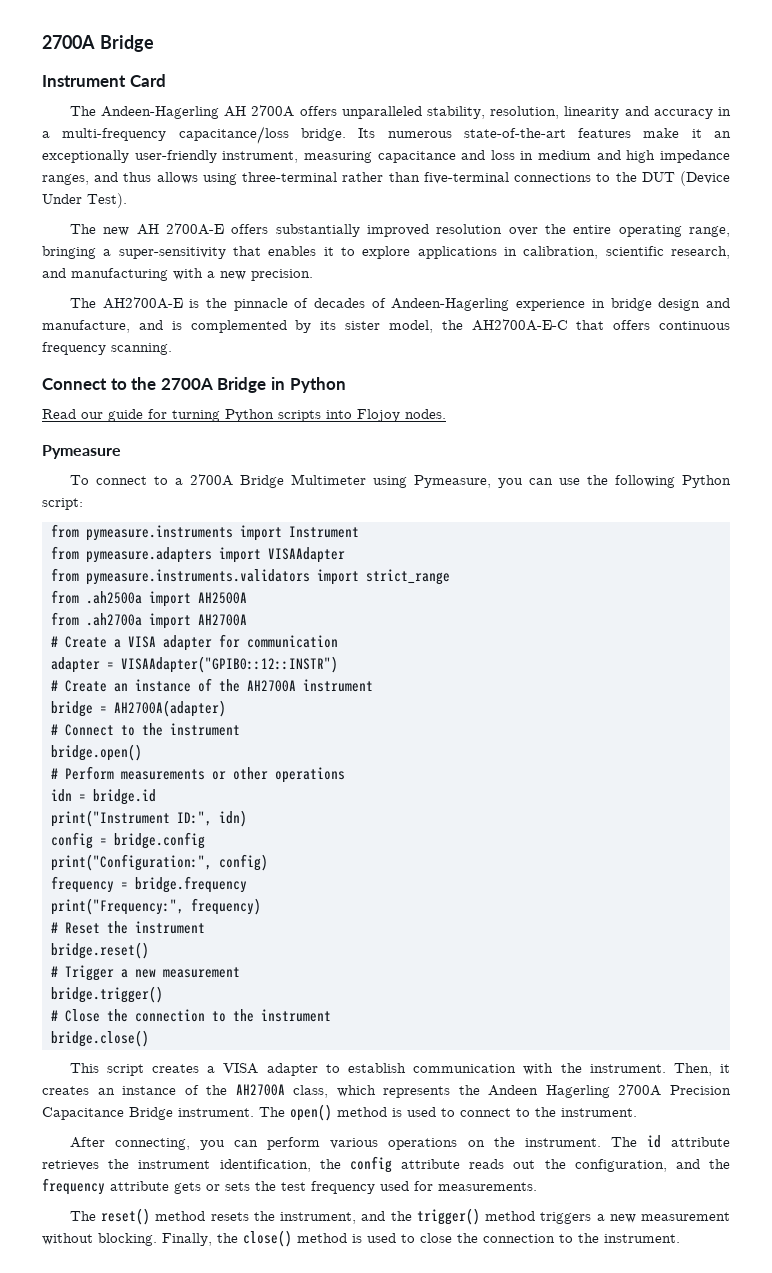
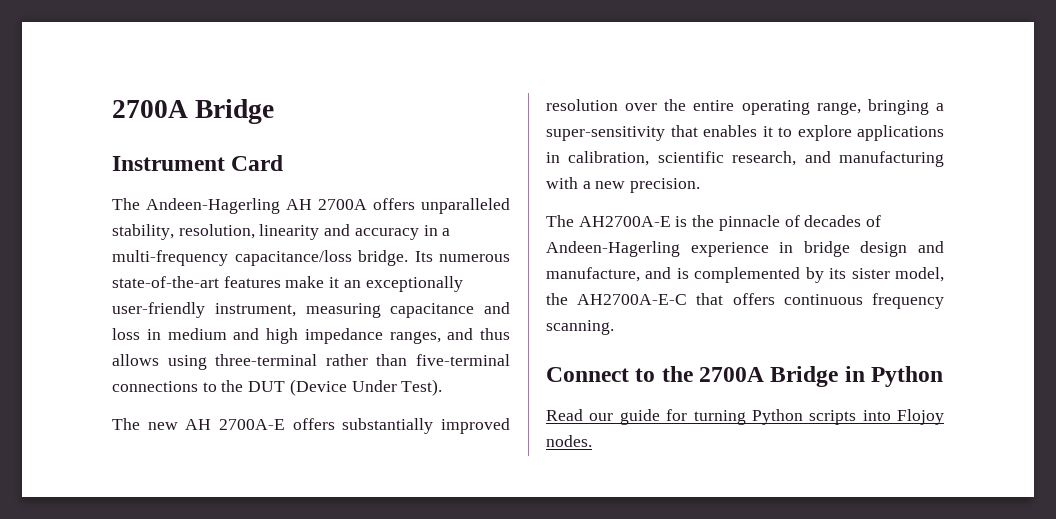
- Pymeasure
- To connect to a 2700A Bridge Multimeter using Pymeasure, you can use the following Python script:
- from pymeasure.instruments import Instrument
- from pymeasure.adapters import VISAAdapter
- from pymeasure.instruments.validators import strict_range
- from .ah2500a import AH2500A
- from .ah2700a import AH2700A
- # Create a VISA adapter for communication
- adapter = VISAAdapter("GPIB0::12::INSTR")
- # Create an instance of the AH2700A instrument
- bridge = AH2700A(adapter)
- # Connect to the instrument
- bridge.open()
- # Perform measurements or other operations
- idn = bridge.id
- print("Instrument ID:", idn)
- config = bridge.config
- print("Configuration:", config)
- frequency = bridge.frequency
- print("Frequency:", frequency)
- # Reset the instrument
- bridge.reset()
- # Trigger a new measurement
- bridge.trigger()
- # Close the connection to the instrument
- bridge.close()
- This script creates a VISA adapter to establish communication with the instrument. Then, it creates an instance of the AH2700A class, which represents the Andeen Hagerling 2700A Precision Capacitance Bridge instrument. The open() method is used to connect to the instrument.
- After connecting, you can perform various operations on the instrument. The id attribute retrieves the instrument identification, the config attribute reads out the configuration, and the frequency attribute gets or sets the test frequency used for measurements.
- The reset() method resets the instrument, and the trigger() method triggers a new measurement without blocking. Finally, the close() method is used to close the connection to the instrument.

